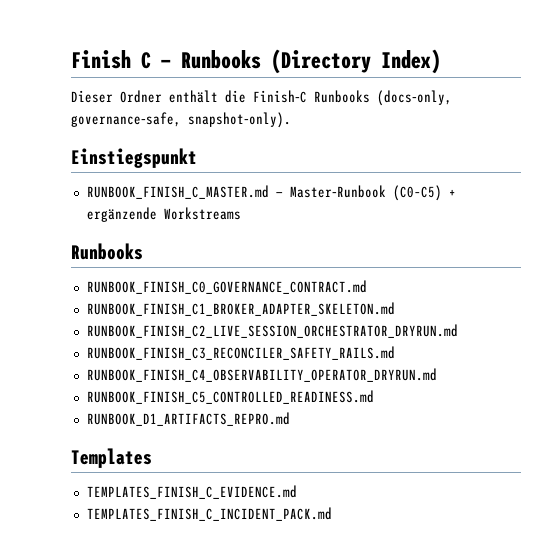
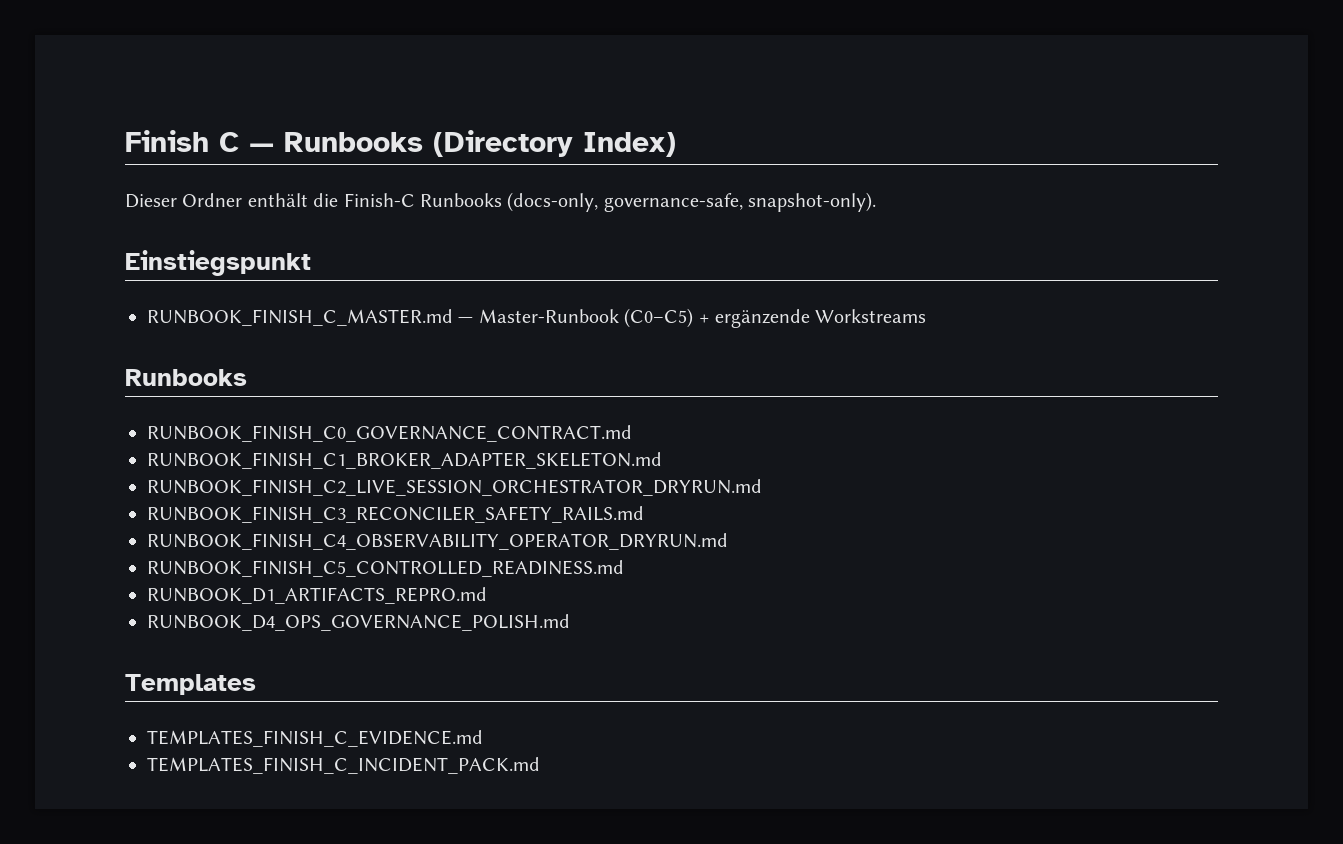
+ RUNBOOK_D4_OPS_GOVERNANCE_POLISH.md

